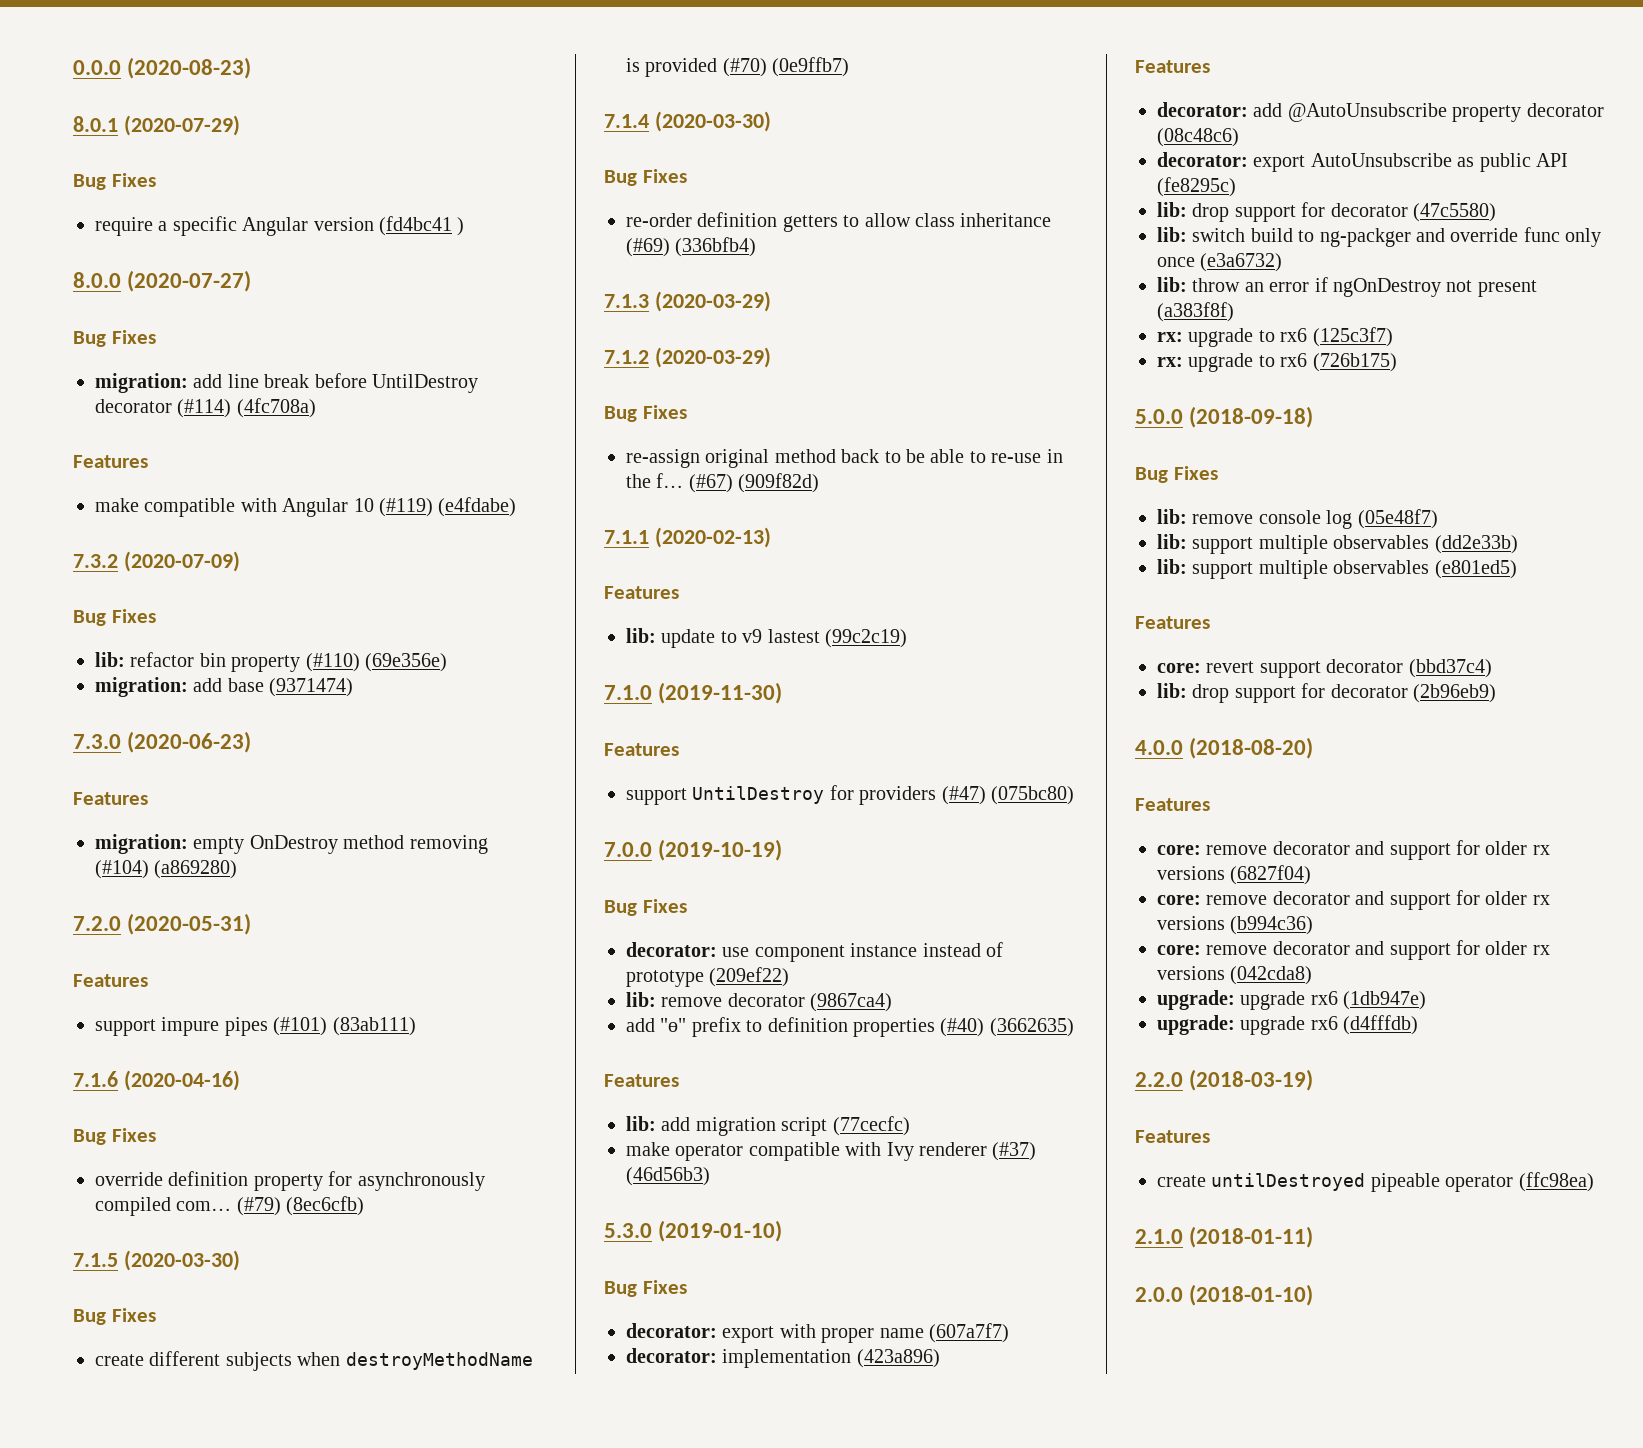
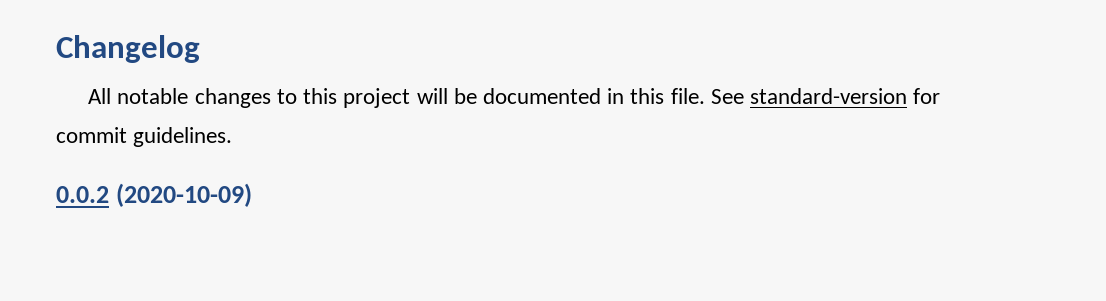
- 0.0.0 (2020-08-23)
- 8.0.1 (2020-07-29)
- Bug Fixes
- require a specific Angular version (fd4bc41 )
- 8.0.0 (2020-07-27)
- Bug Fixes
- migration: add line break before UntilDestroy decorator (#114) (4fc708a)
- Features
- make compatible with Angular 10 (#119) (e4fdabe)
- 7.3.2 (2020-07-09)
- Bug Fixes
- lib: refactor bin property (#110) (69e356e)
- migration: add base (9371474)
- 7.3.0 (2020-06-23)
- Features
- migration: empty OnDestroy method removing (#104) (a869280)
- 7.2.0 (2020-05-31)
- Features
- support impure pipes (#101) (83ab111)
- 7.1.6 (2020-04-16)
- Bug Fixes
- override definition property for asynchronously compiled com… (#79) (8ec6cfb)
- 7.1.5 (2020-03-30)
- Bug Fixes
- create different subjects when destroyMethodName is provided (#70) (0e9ffb7)
- 7.1.4 (2020-03-30)
- Bug Fixes
- re-order definition getters to allow class inheritance (#69) (336bfb4)
- 7.1.3 (2020-03-29)
- 7.1.2 (2020-03-29)
- Bug Fixes
- re-assign original method back to be able to re-use in the f… (#67) (909f82d)
- 7.1.1 (2020-02-13)
- Features
- lib: update to v9 lastest (99c2c19)
- 7.1.0 (2019-11-30)
- Features
- support UntilDestroy for providers (#47) (075bc80)
- 7.0.0 (2019-10-19)
- Bug Fixes
- decorator: use component instance instead of prototype (209ef22)
- lib: remove decorator (9867ca4)
- add "ɵ" prefix to definition properties (#40) (3662635)
- Features
- lib: add migration script (77cecfc)
- make operator compatible with Ivy renderer (#37) (46d56b3)
- 5.3.0 (2019-01-10)
- Bug Fixes
- decorator: export with proper name (607a7f7)
- decorator: implementation (423a896)
- Features
- decorator: add @AutoUnsubscribe property decorator (08c48c6)
- decorator: export AutoUnsubscribe as public API (fe8295c)
- lib: drop support for decorator (47c5580)
- lib: switch build to ng-packger and override func only once (e3a6732)
- lib: throw an error if ngOnDestroy not present (a383f8f)
- rx: upgrade to rx6 (125c3f7)
- rx: upgrade to rx6 (726b175)
- 5.0.0 (2018-09-18)
- Bug Fixes
- lib: remove console log (05e48f7)
- lib: support multiple observables (dd2e33b)
- lib: support multiple observables (e801ed5)
- Features
- core: revert support decorator (bbd37c4)
- lib: drop support for decorator (2b96eb9)
- 4.0.0 (2018-08-20)
- Features
- core: remove decorator and support for older rx versions (6827f04)
- core: remove decorator and support for older rx versions (b994c36)
- core: remove decorator and support for older rx versions (042cda8)
- upgrade: upgrade rx6 (1db947e)
- upgrade: upgrade rx6 (d4fffdb)
- 2.2.0 (2018-03-19)
- Features
- create untilDestroyed pipeable operator (ffc98ea)
- 2.1.0 (2018-01-11)
- 2.0.0 (2018-01-10)
+ Changelog
+ All notable changes to this project will be documented in this file. See standard-version for commit guidelines.
+ 0.0.2 (2020-10-09)

